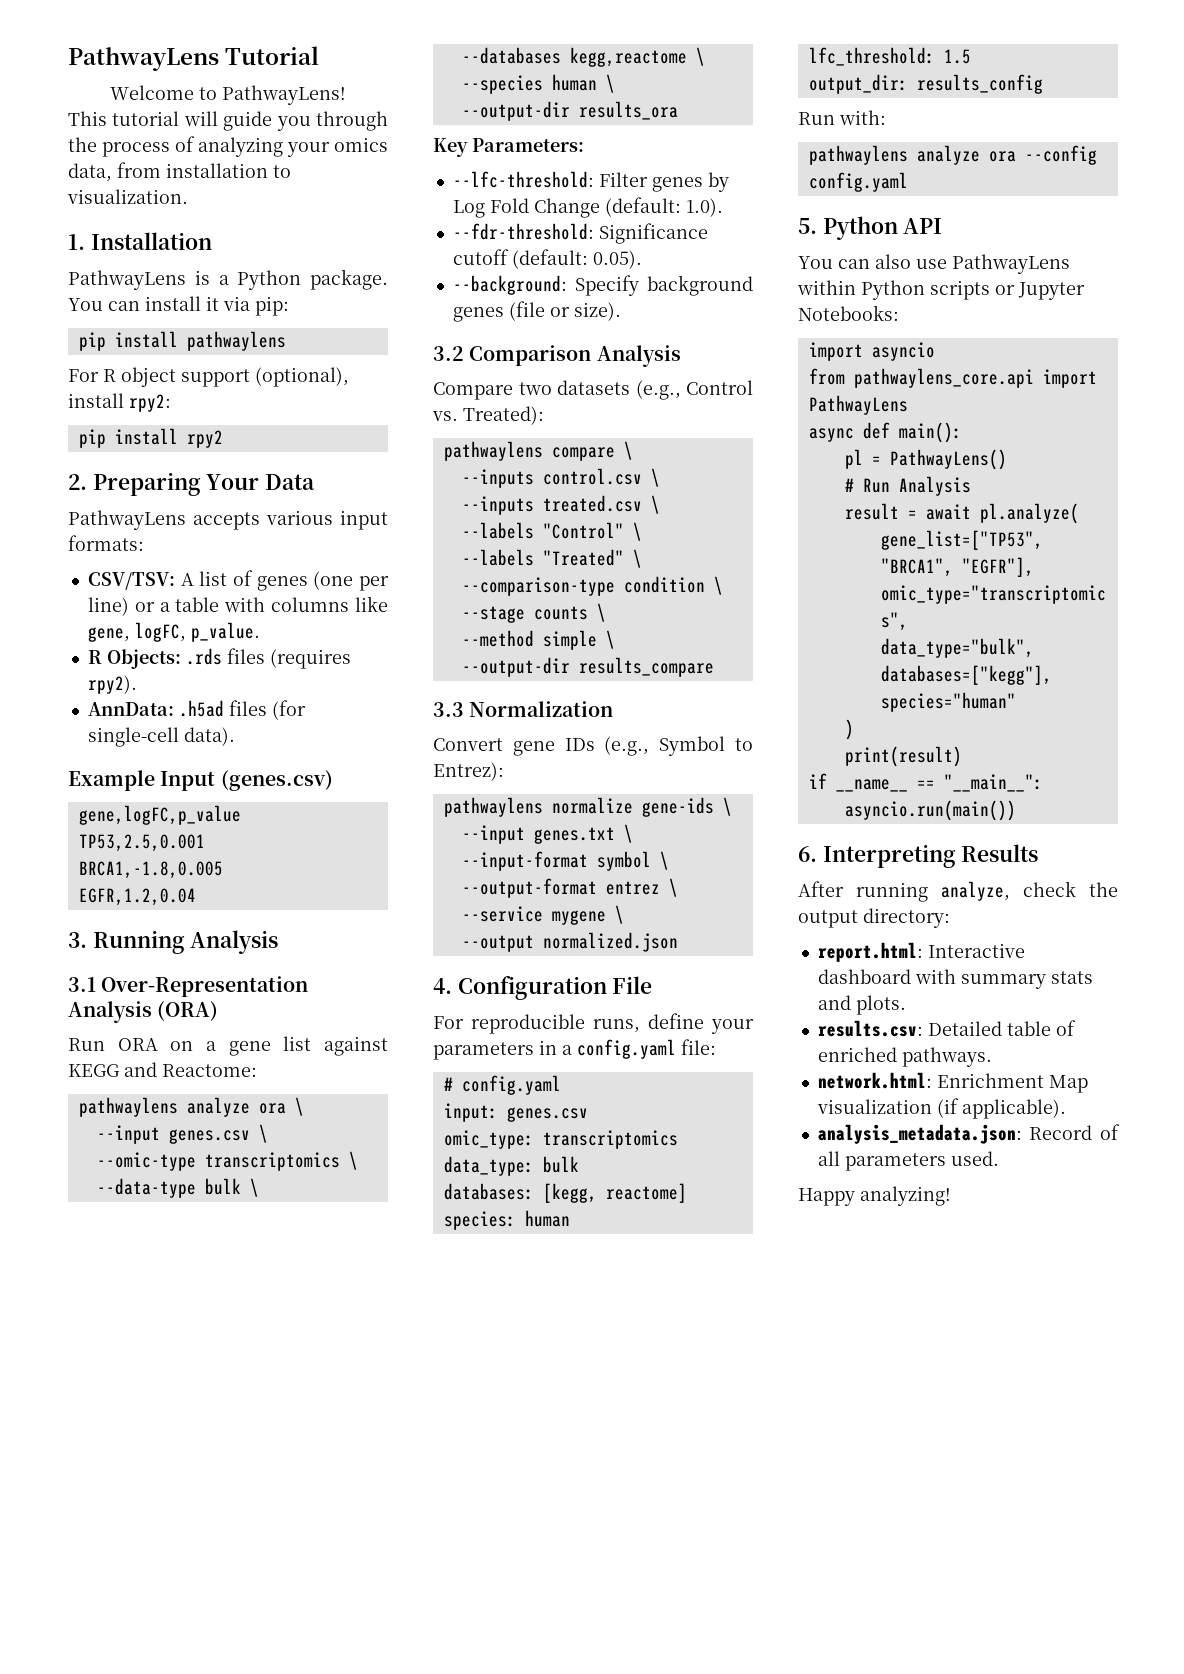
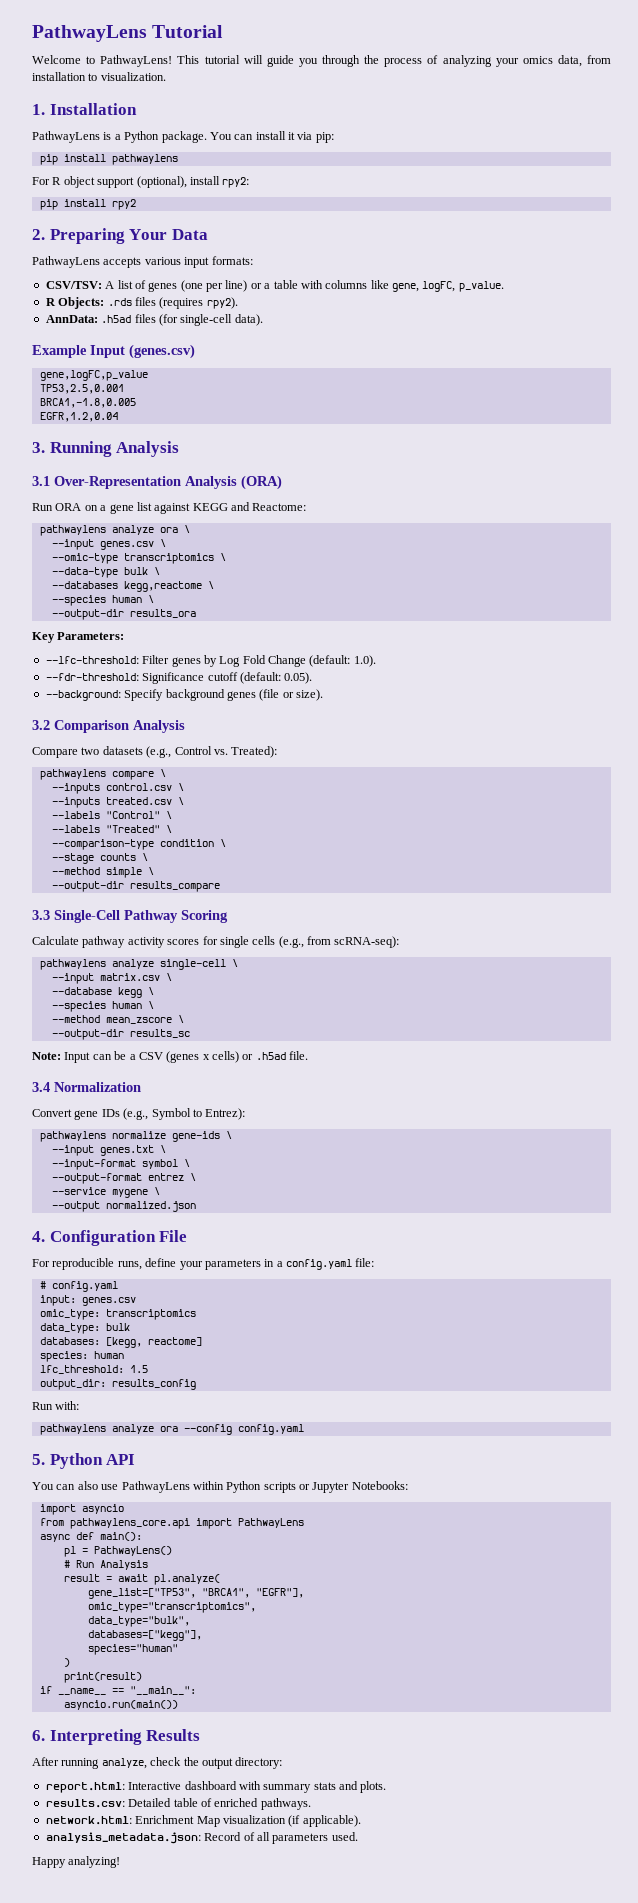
- 3.3 Normalization
+ 3.3 Single-Cell Pathway Scoring
+ Calculate pathway activity scores for single cells (e.g., from scRNA-seq):
+ pathwaylens analyze single-cell \
+ --input matrix.csv \
+ --database kegg \
+ --species human \
+ --method mean_zscore \
+ --output-dir results_sc
+ Note: Input can be a CSV (genes x cells) or .h5ad file.
+ 3.4 Normalization

